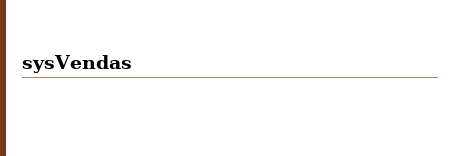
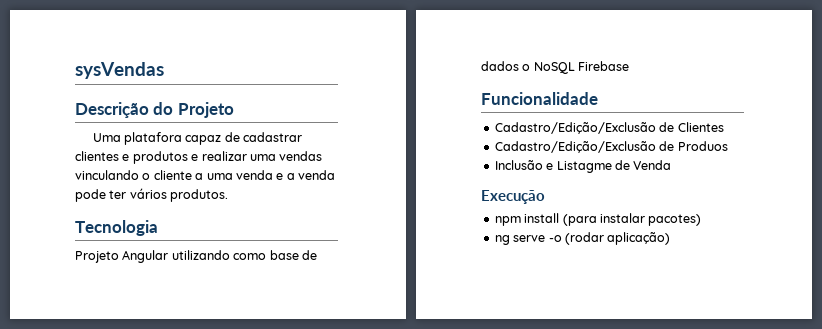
+ Descrição do Projeto
+ Uma platafora capaz de cadastrar clientes e produtos e realizar uma vendas vinculando o cliente a uma venda e a venda pode ter vários produtos.
+ Tecnologia
+ Projeto Angular utilizando como base de dados o NoSQL Firebase
+ Funcionalidade
+ Cadastro/Edição/Exclusão de Clientes
+ Cadastro/Edição/Exclusão de Produos
+ Inclusão e Listagme de Venda
+ Execução
+ npm install (para instalar pacotes)
+ ng serve -o (rodar aplicação)

